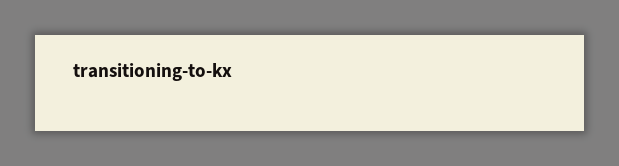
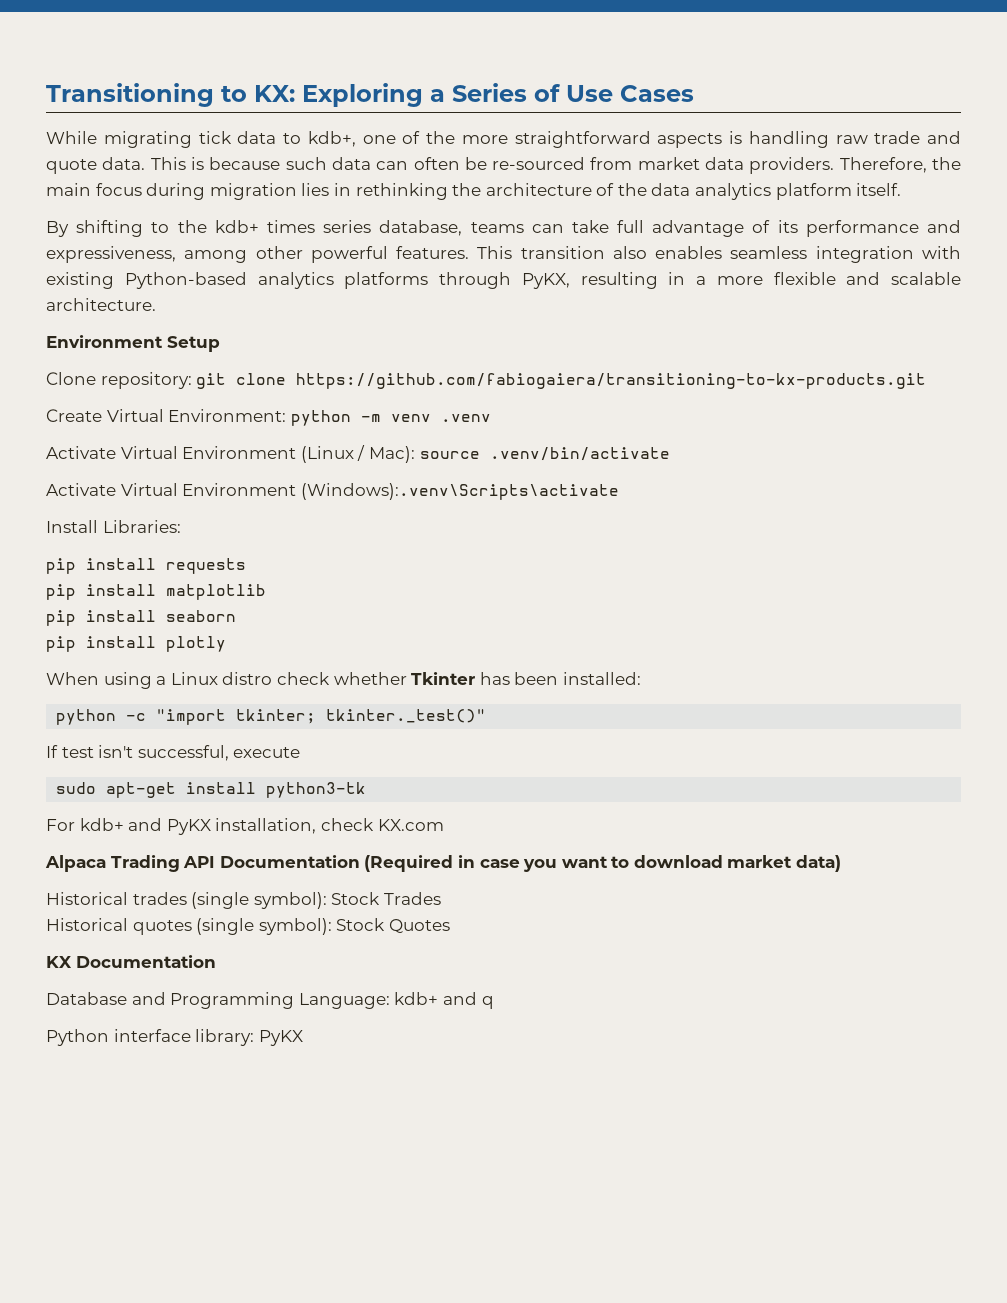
- transitioning-to-kx
+ Transitioning to KX: Exploring a Series of Use Cases
+ While migrating tick data to kdb+, one of the more straightforward aspects is handling raw trade and quote data. This is because such data can often be re-sourced from market data providers. Therefore, the main focus during migration lies in rethinking the architecture of the data analytics platform itself.
+ By shifting to the kdb+ times series database, teams can take full advantage of its performance and expressiveness, among other powerful features. This transition also enables seamless integration with existing Python-based analytics platforms through PyKX, resulting in a more flexible and scalable architecture.
+ Environment Setup
+ Clone repository: git clone https://github.com/fabiogaiera/transitioning-to-kx-products.git
+ Create Virtual Environment: python -m venv .venv
+ Activate Virtual Environment (Linux / Mac): source .venv/bin/activate
+ Activate Virtual Environment (Windows):.venv\Scripts\activate
+ Install Libraries:
+ pip install requests
+ pip install matplotlib
+ pip install seaborn
+ pip install plotly
+ When using a Linux distro check whether Tkinter has been installed:
+ python -c "import tkinter; tkinter._test()"
+ If test isn't successful, execute
+ sudo apt-get install python3-tk
+ For kdb+ and PyKX installation, check KX.com
+ Alpaca Trading API Documentation (Required in case you want to download market data)
+ Historical trades (single symbol): Stock Trades
+ Historical quotes (single symbol): Stock Quotes
+ KX Documentation
+ Database and Programming Language: kdb+ and q
+ Python interface library: PyKX

